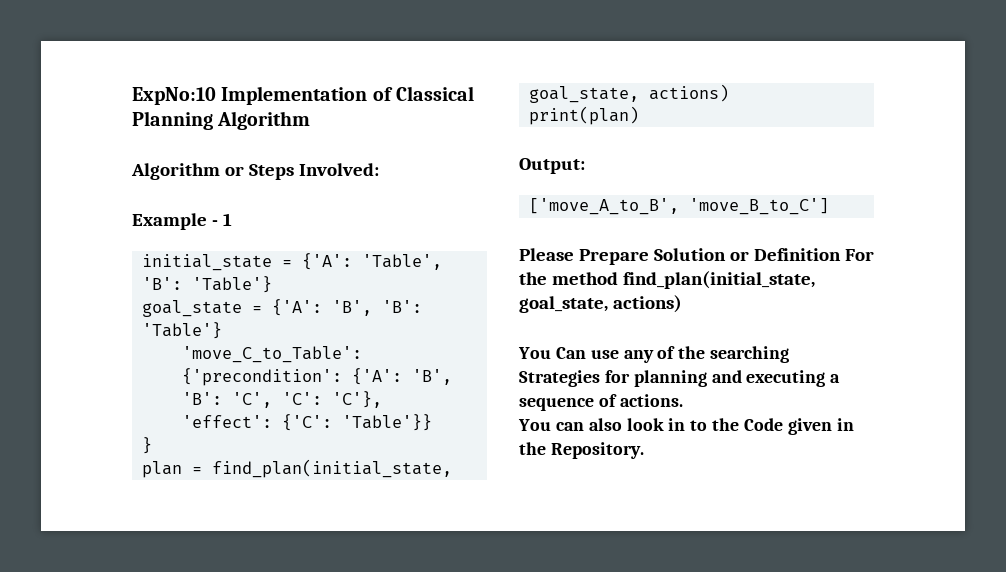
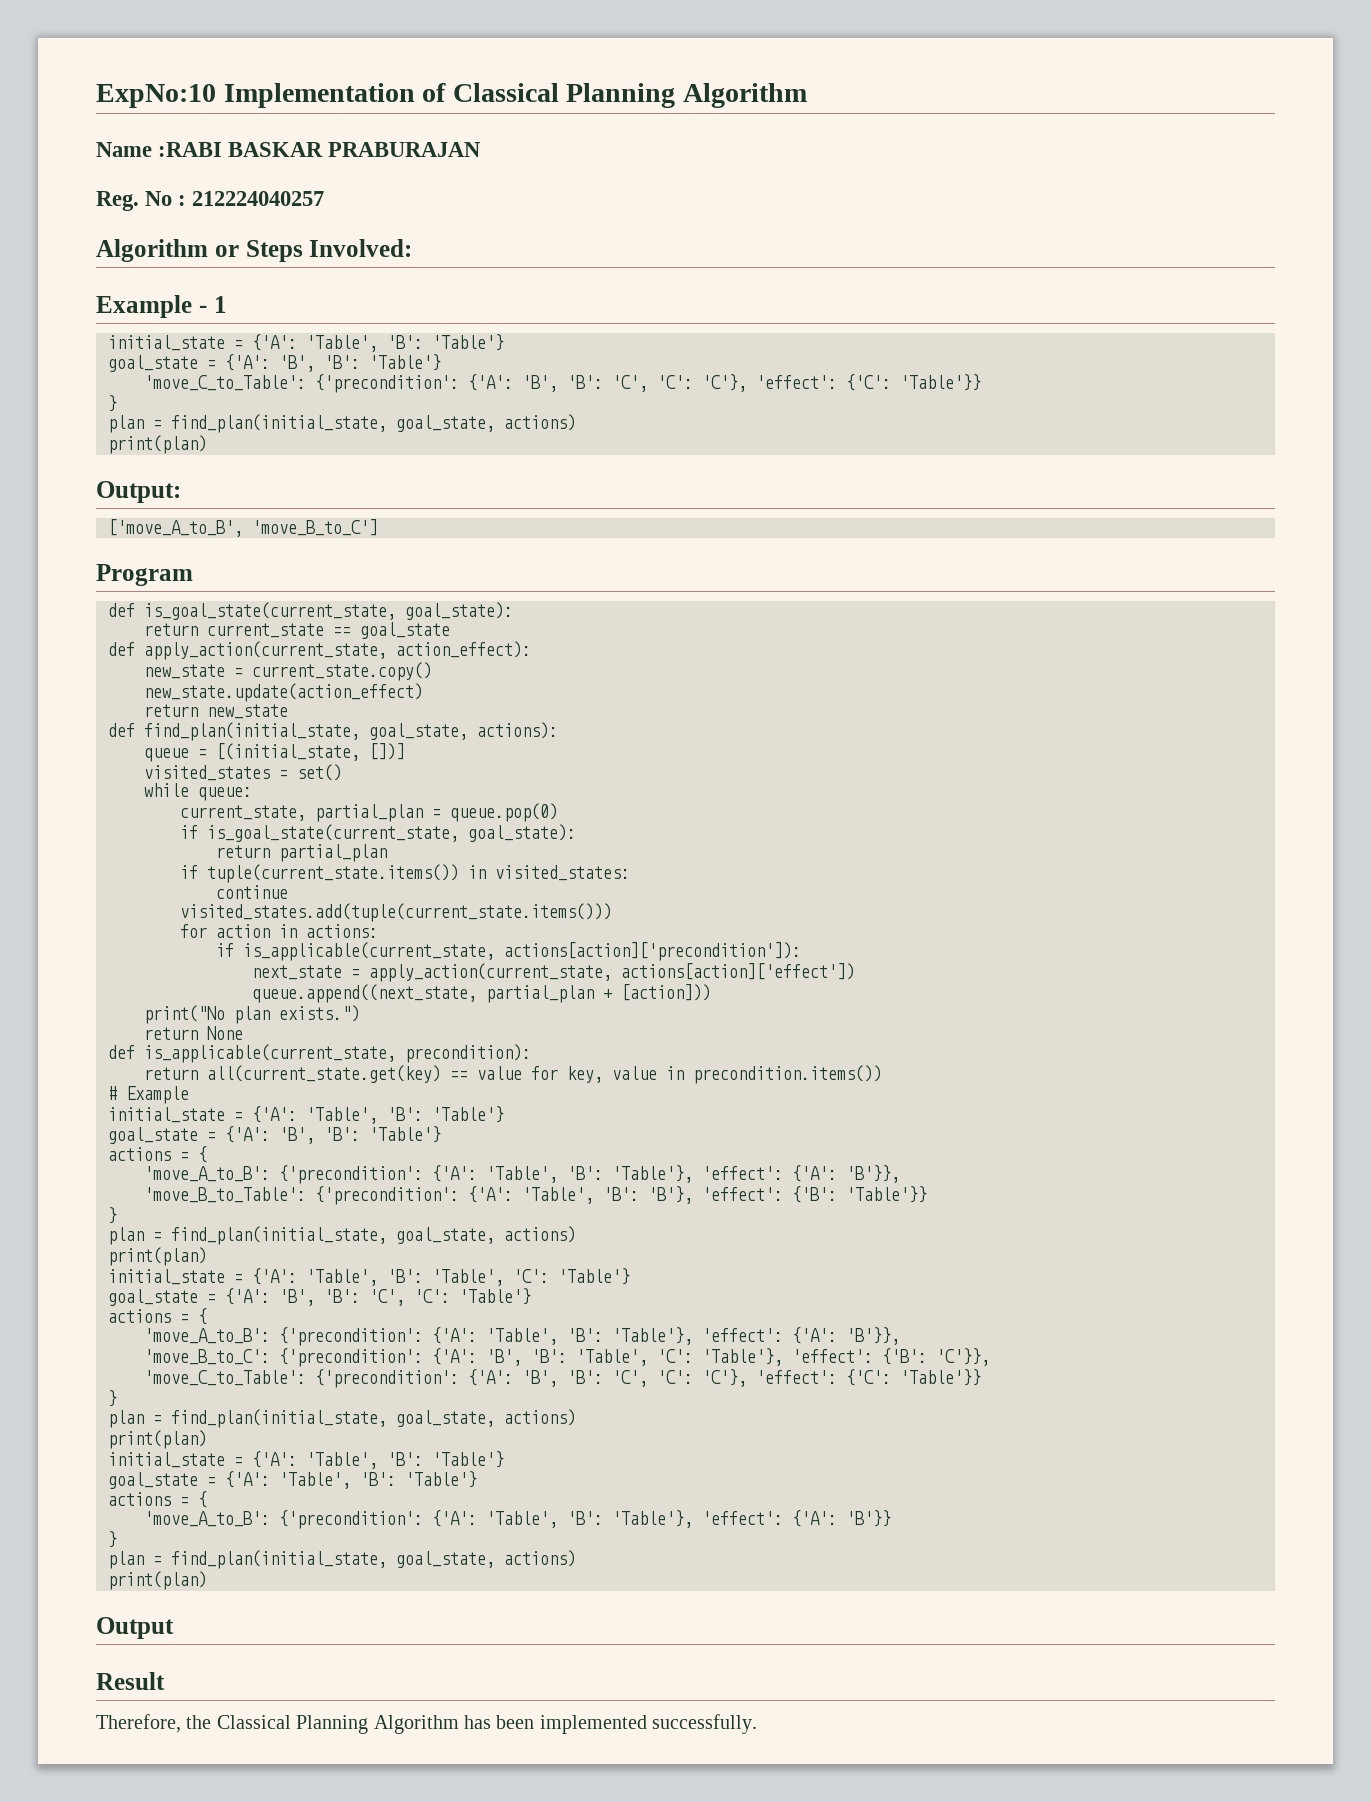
+ Name :RABI BASKAR PRABURAJAN
+ Reg. No : 212224040257
- Please Prepare Solution or Definition For the method find_plan(initial_state, goal_state, actions)
- You Can use any of the searching Strategies for planning and executing a sequence of actions.
- You can also look in to the Code given in the Repository.
+ Program
+ def is_goal_state(current_state, goal_state):
+ return current_state == goal_state
+ def apply_action(current_state, action_effect):
+ new_state = current_state.copy()
+ new_state.update(action_effect)
+ return new_state
+ def find_plan(initial_state, goal_state, actions):
+ queue = [(initial_state, [])]
+ visited_states = set()
+ while queue:
+ current_state, partial_plan = queue.pop(0)
+ if is_goal_state(current_state, goal_state):
+ return partial_plan
+ if tuple(current_state.items()) in visited_states:
+ continue
+ visited_states.add(tuple(current_state.items()))
+ for action in actions:
+ if is_applicable(current_state, actions[action]['precondition']):
+ next_state = apply_action(current_state, actions[action]['effect'])
+ queue.append((next_state, partial_plan + [action]))
+ print("No plan exists.")
+ return None
+ def is_applicable(current_state, precondition):
+ return all(current_state.get(key) == value for key, value in precondition.items())
+ # Example
+ initial_state = {'A': 'Table', 'B': 'Table'}
+ goal_state = {'A': 'B', 'B': 'Table'}
+ actions = {
+ 'move_A_to_B': {'precondition': {'A': 'Table', 'B': 'Table'}, 'effect': {'A': 'B'}},
+ 'move_B_to_Table': {'precondition': {'A': 'Table', 'B': 'B'}, 'effect': {'B': 'Table'}}
+ }
+ plan = find_plan(initial_state, goal_state, actions)
+ print(plan)
+ initial_state = {'A': 'Table', 'B': 'Table', 'C': 'Table'}
+ goal_state = {'A': 'B', 'B': 'C', 'C': 'Table'}
+ actions = {
+ 'move_A_to_B': {'precondition': {'A': 'Table', 'B': 'Table'}, 'effect': {'A': 'B'}},
+ 'move_B_to_C': {'precondition': {'A': 'B', 'B': 'Table', 'C': 'Table'}, 'effect': {'B': 'C'}},
+ 'move_C_to_Table': {'precondition': {'A': 'B', 'B': 'C', 'C': 'C'}, 'effect': {'C': 'Table'}}
+ }
+ plan = find_plan(initial_state, goal_state, actions)
+ print(plan)
+ initial_state = {'A': 'Table', 'B': 'Table'}
+ goal_state = {'A': 'Table', 'B': 'Table'}
+ actions = {
+ 'move_A_to_B': {'precondition': {'A': 'Table', 'B': 'Table'}, 'effect': {'A': 'B'}}
+ }
+ plan = find_plan(initial_state, goal_state, actions)
+ print(plan)
+ Output
+ Result
+ Therefore, the Classical Planning Algorithm has been implemented successfully.

